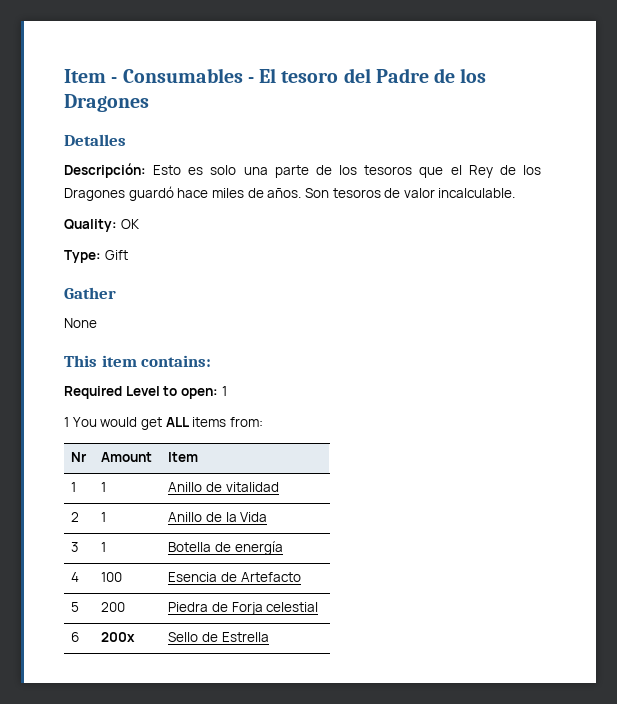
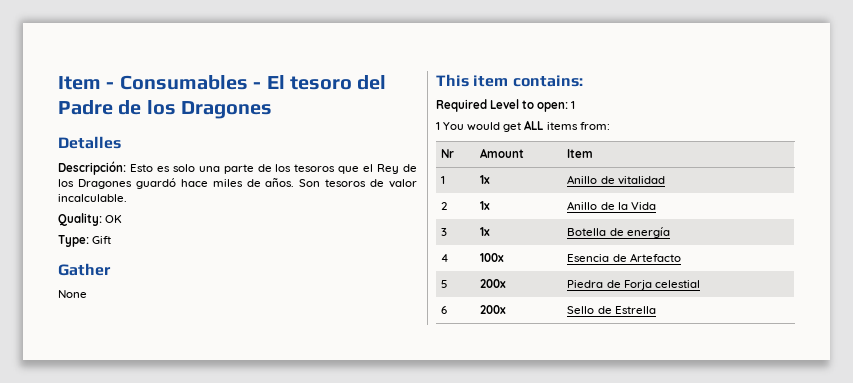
- 1 | 1 | Anillo de vitalidad
+ 1 | 1x | Anillo de vitalidad
- 2 | 1 | Anillo de la Vida
+ 2 | 1x | Anillo de la Vida
- 3 | 1 | Botella de energía
+ 3 | 1x | Botella de energía
- 4 | 100 | Esencia de Artefacto
+ 4 | 100x | Esencia de Artefacto
- 5 | 200 | Piedra de Forja celestial
+ 5 | 200x | Piedra de Forja celestial

